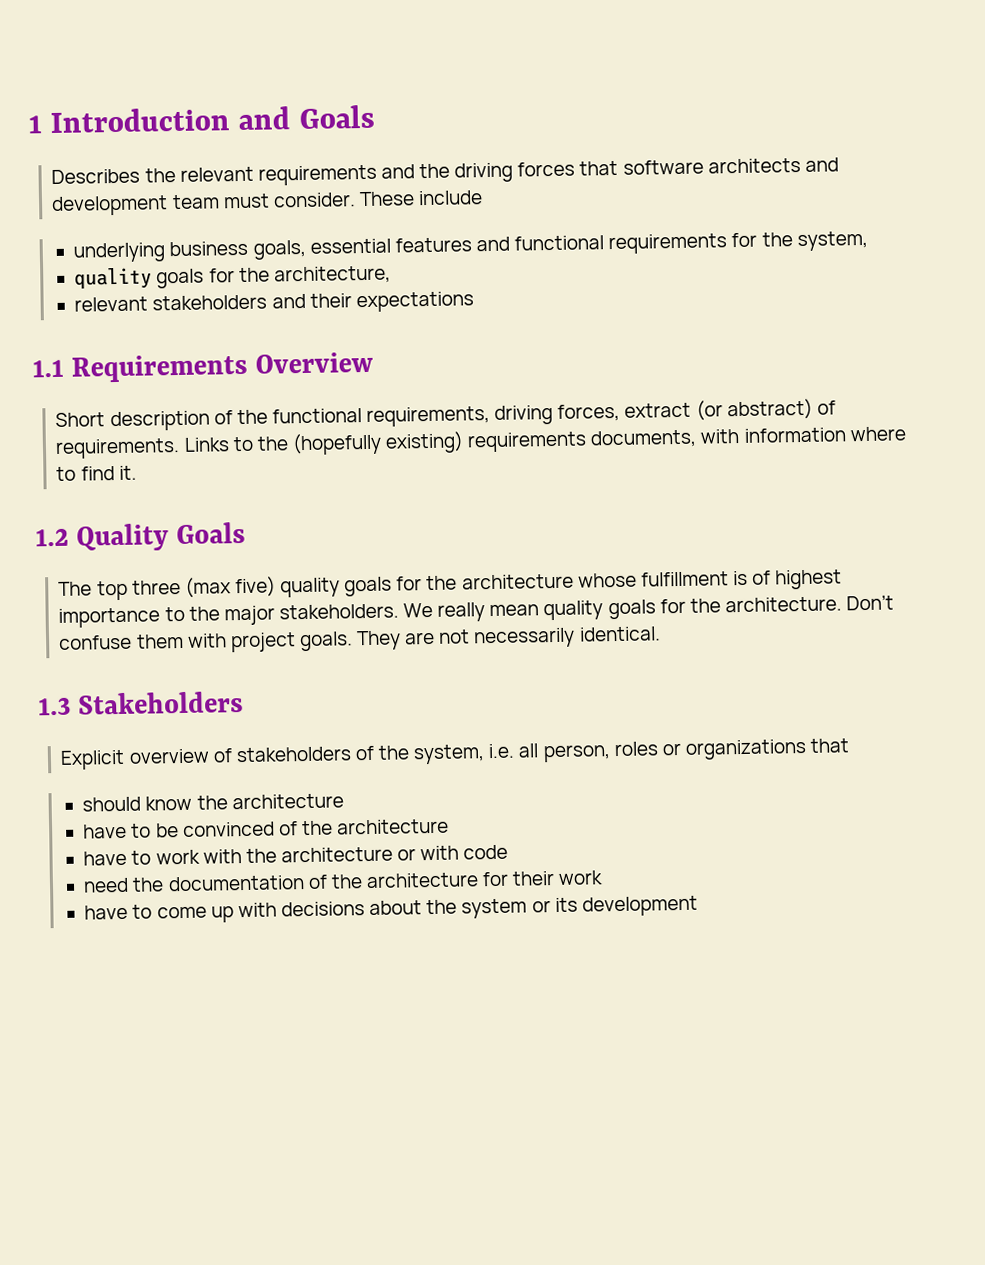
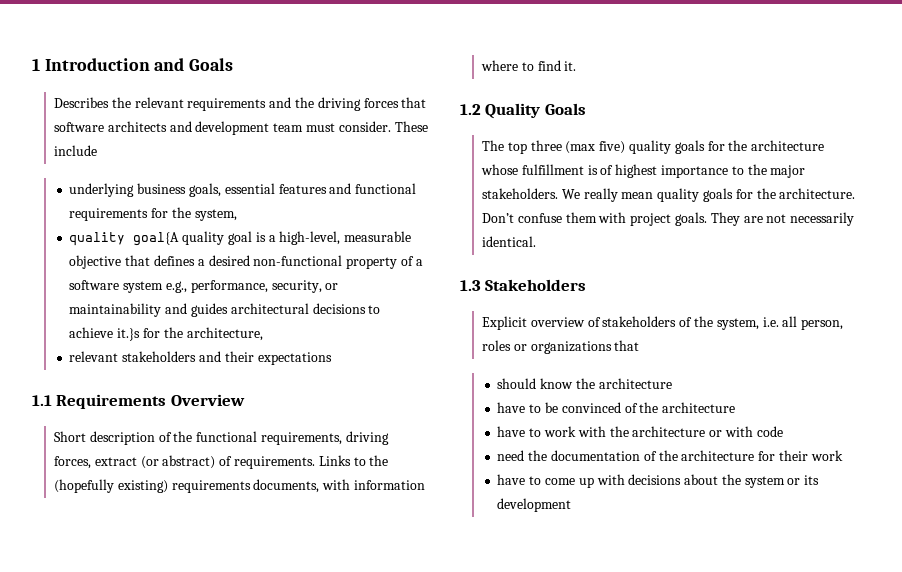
- quality goals for the architecture,
+ quality goal{A quality goal is a high-level, measurable objective that defines a desired non-functional property of a software system e.g., performance, security, or maintainability and guides architectural decisions to achieve it.}s for the architecture,

